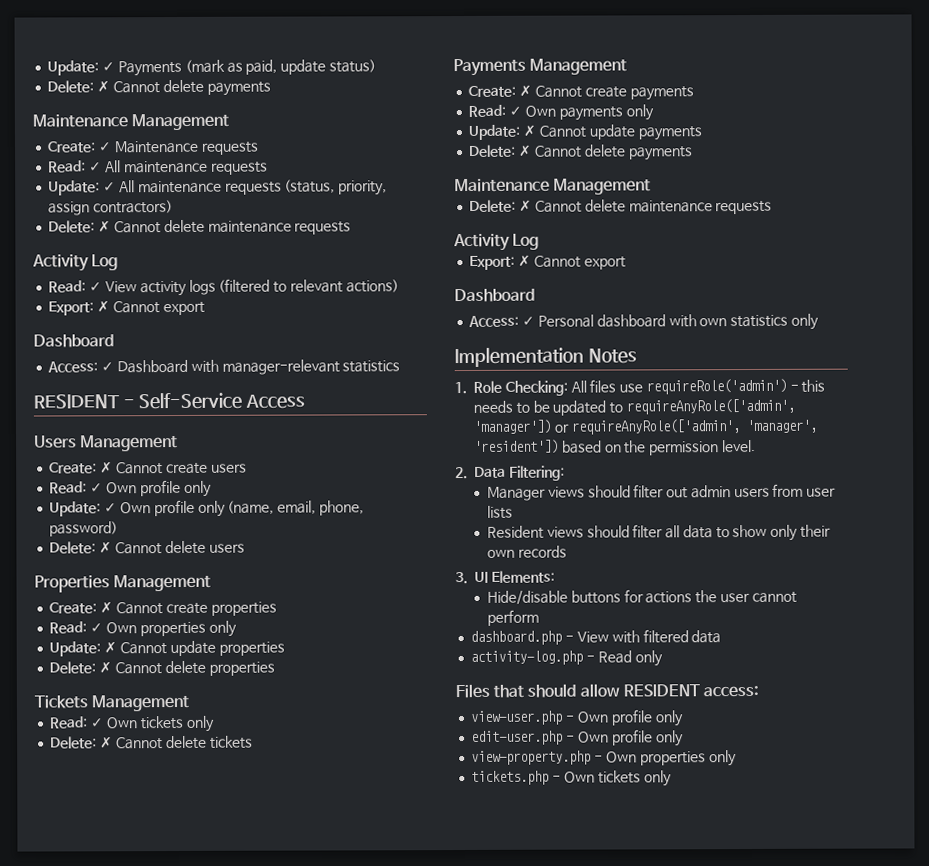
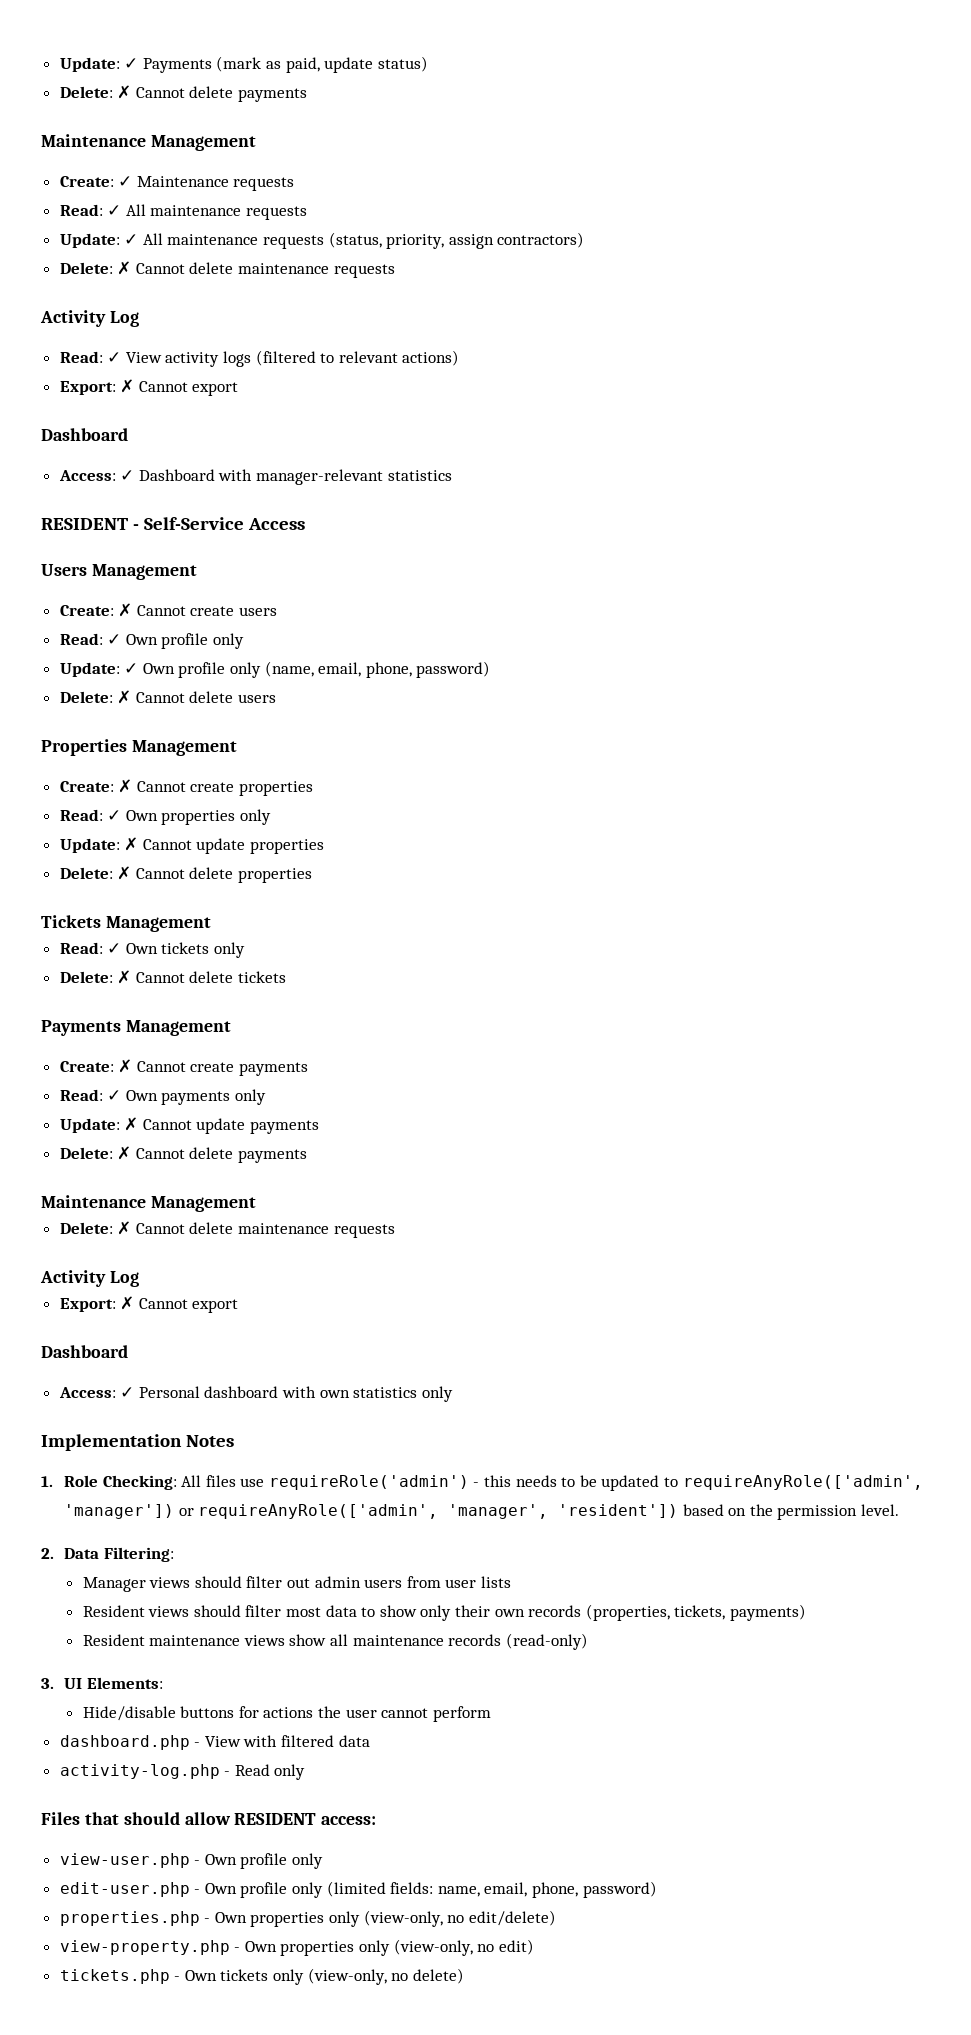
- Resident views should filter all data to show only their own records
+ Resident views should filter most data to show only their own records (properties, tickets, payments)
+ Resident maintenance views show all maintenance records (read-only)
- edit-user.php - Own profile only
+ edit-user.php - Own profile only (limited fields: name, email, phone, password)
+ properties.php - Own properties only (view-only, no edit/delete)
- view-property.php - Own properties only
+ view-property.php - Own properties only (view-only, no edit)
- tickets.php - Own tickets only
+ tickets.php - Own tickets only (view-only, no delete)

